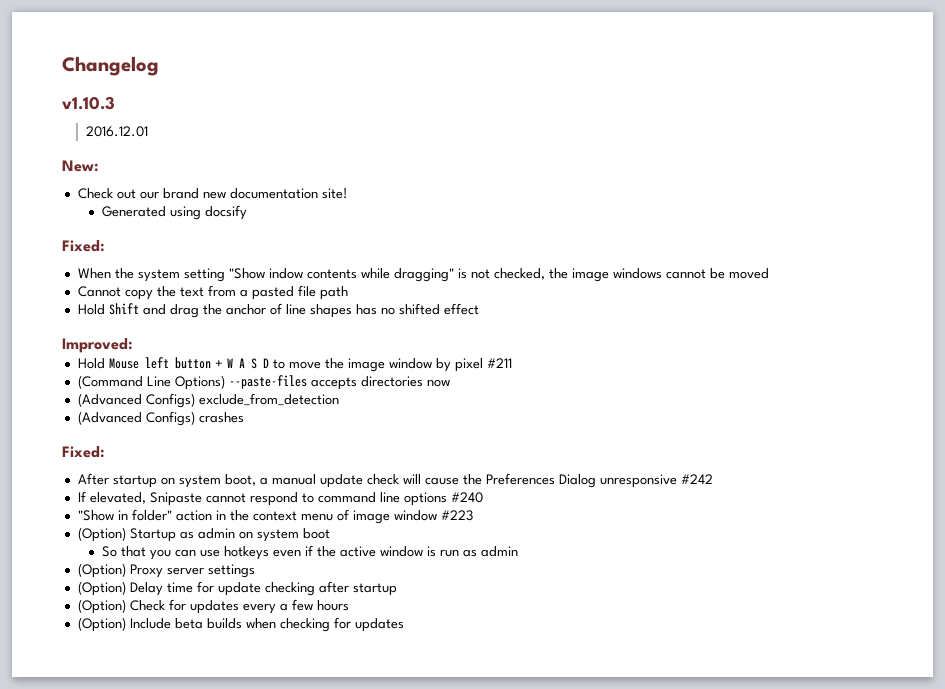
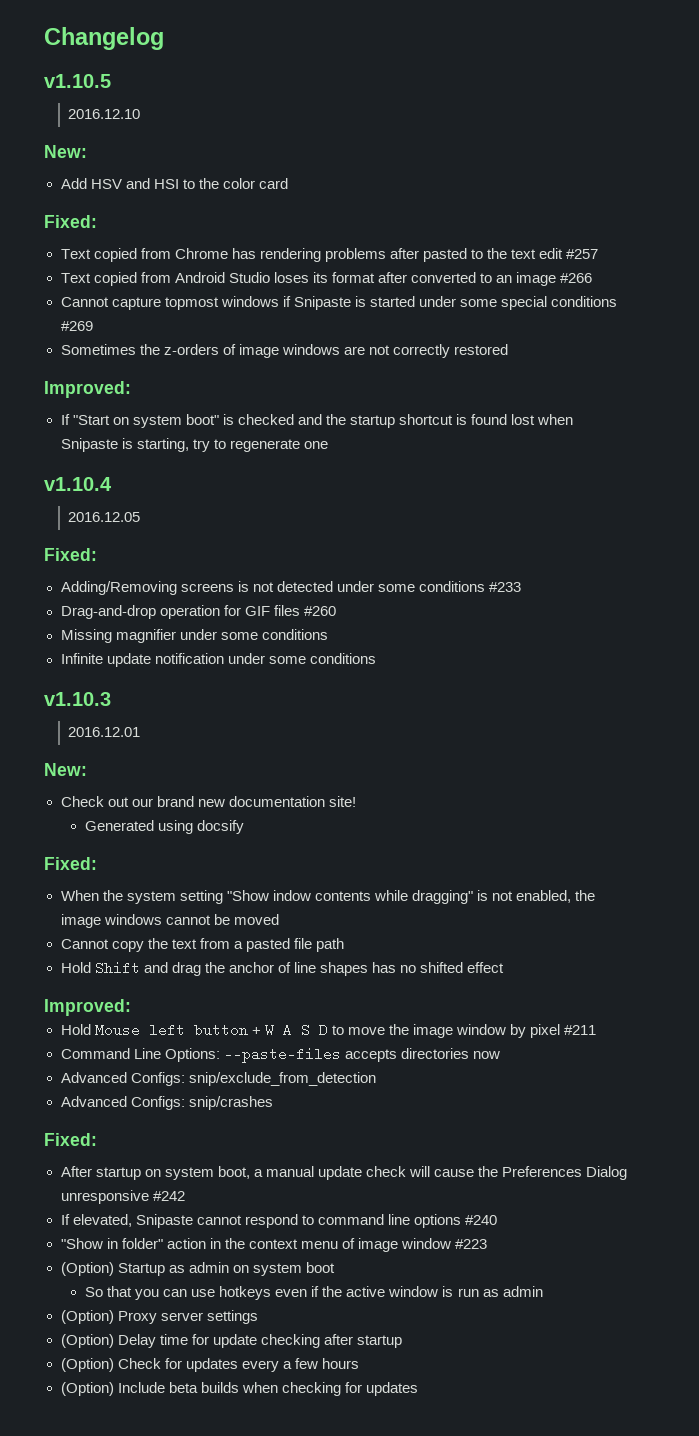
+ v1.10.5
+ 2016.12.10
+ New:
+ Add HSV and HSI to the color card
+ Fixed:
+ Text copied from Chrome has rendering problems after pasted to the text edit #257
+ Text copied from Android Studio loses its format after converted to an image #266
+ Cannot capture topmost windows if Snipaste is started under some special conditions #269
+ Sometimes the z-orders of image windows are not correctly restored
+ Improved:
+ If "Start on system boot" is checked and the startup shortcut is found lost when Snipaste is starting, try to regenerate one
+ v1.10.4
+ 2016.12.05
+ Fixed:
+ Adding/Removing screens is not detected under some conditions #233
+ Drag-and-drop operation for GIF files #260
+ Missing magnifier under some conditions
+ Infinite update notification under some conditions
- When the system setting "Show indow contents while dragging" is not checked, the image windows cannot be moved
+ When the system setting "Show indow contents while dragging" is not enabled, the image windows cannot be moved
- (Command Line Options) --paste-files accepts directories now
+ Command Line Options: --paste-files accepts directories now
- (Advanced Configs) exclude_from_detection
- (Advanced Configs) crashes
+ Advanced Configs: snip/exclude_from_detection
+ Advanced Configs: snip/crashes

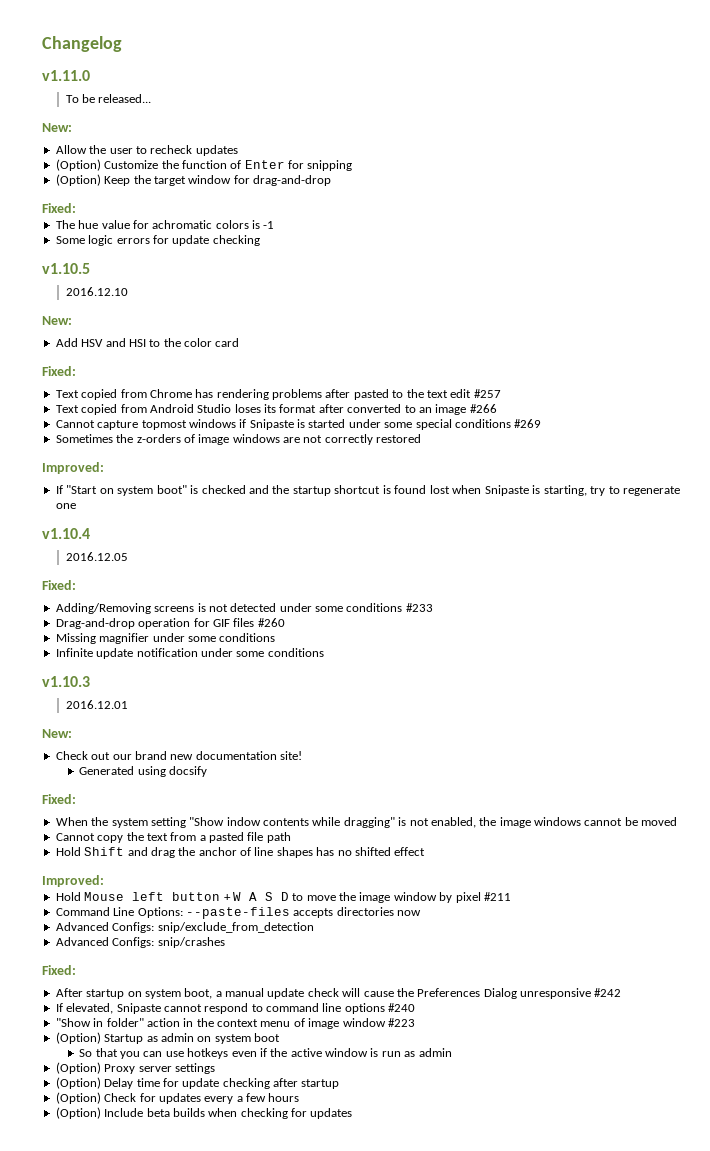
+ v1.11.0
+ To be released...
+ New:
+ Allow the user to recheck updates
+ (Option) Customize the function of Enter for snipping
+ (Option) Keep the target window for drag-and-drop
+ Fixed:
+ The hue value for achromatic colors is -1
+ Some logic errors for update checking

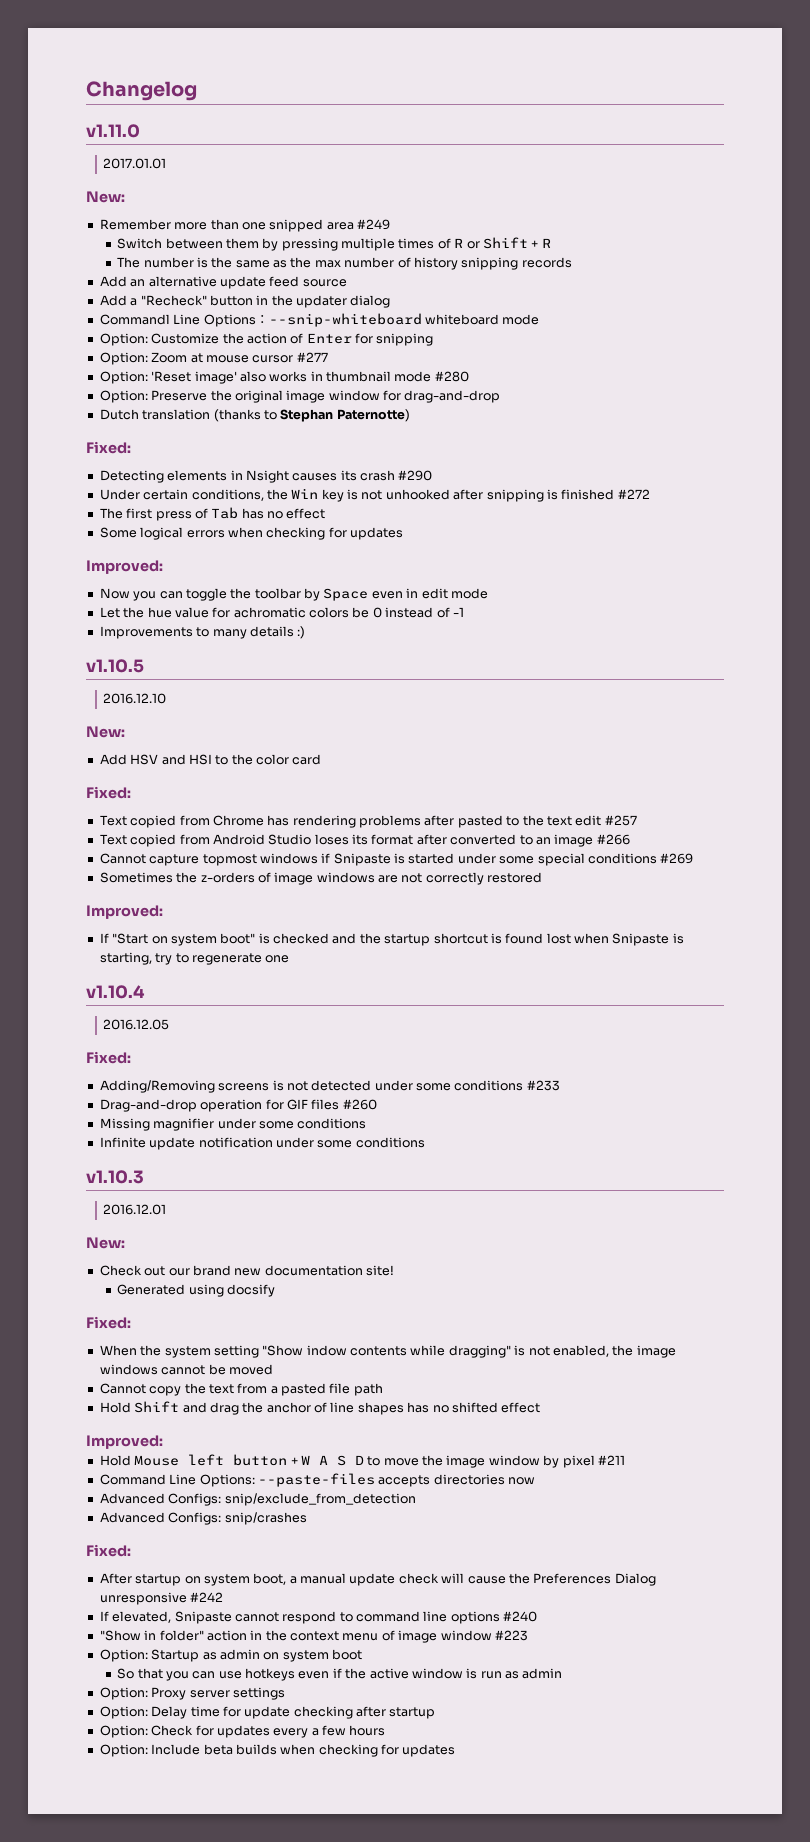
- To be released...
+ 2017.01.01
  New:
- Allow the user to recheck updates
- (Option) Customize the function of Enter for snipping
+ Remember more than one snipped area #249
+ Switch between them by pressing multiple times of R or Shift + R
+ The number is the same as the max number of history snipping records
+ Add an alternative update feed source
+ Add a "Recheck" button in the updater dialog
+ Commandl Line Options：--snip-whiteboard whiteboard mode
+ Option: Customize the action of Enter for snipping
- (Option) Keep the target window for drag-and-drop
+ Option: Zoom at mouse cursor #277
+ Option: 'Reset image' also works in thumbnail mode #280
+ Option: Preserve the original image window for drag-and-drop
+ Dutch translation (thanks to Stephan Paternotte)
  Fixed:
- The hue value for achromatic colors is -1
- Some logic errors for update checking
+ Detecting elements in Nsight causes its crash #290
+ Under certain conditions, the Win key is not unhooked after snipping is finished #272
+ The first press of Tab has no effect
+ Some logical errors when checking for updates
+ Improved:
+ Now you can toggle the toolbar by Space even in edit mode
+ Let the hue value for achromatic colors be 0 instead of -1
+ Improvements to many details :)
- (Option) Startup as admin on system boot
+ Option: Startup as admin on system boot
- (Option) Proxy server settings
+ Option: Proxy server settings
- (Option) Delay time for update checking after startup
+ Option: Delay time for update checking after startup
- (Option) Check for updates every a few hours
+ Option: Check for updates every a few hours
- (Option) Include beta builds when checking for updates
+ Option: Include beta builds when checking for updates

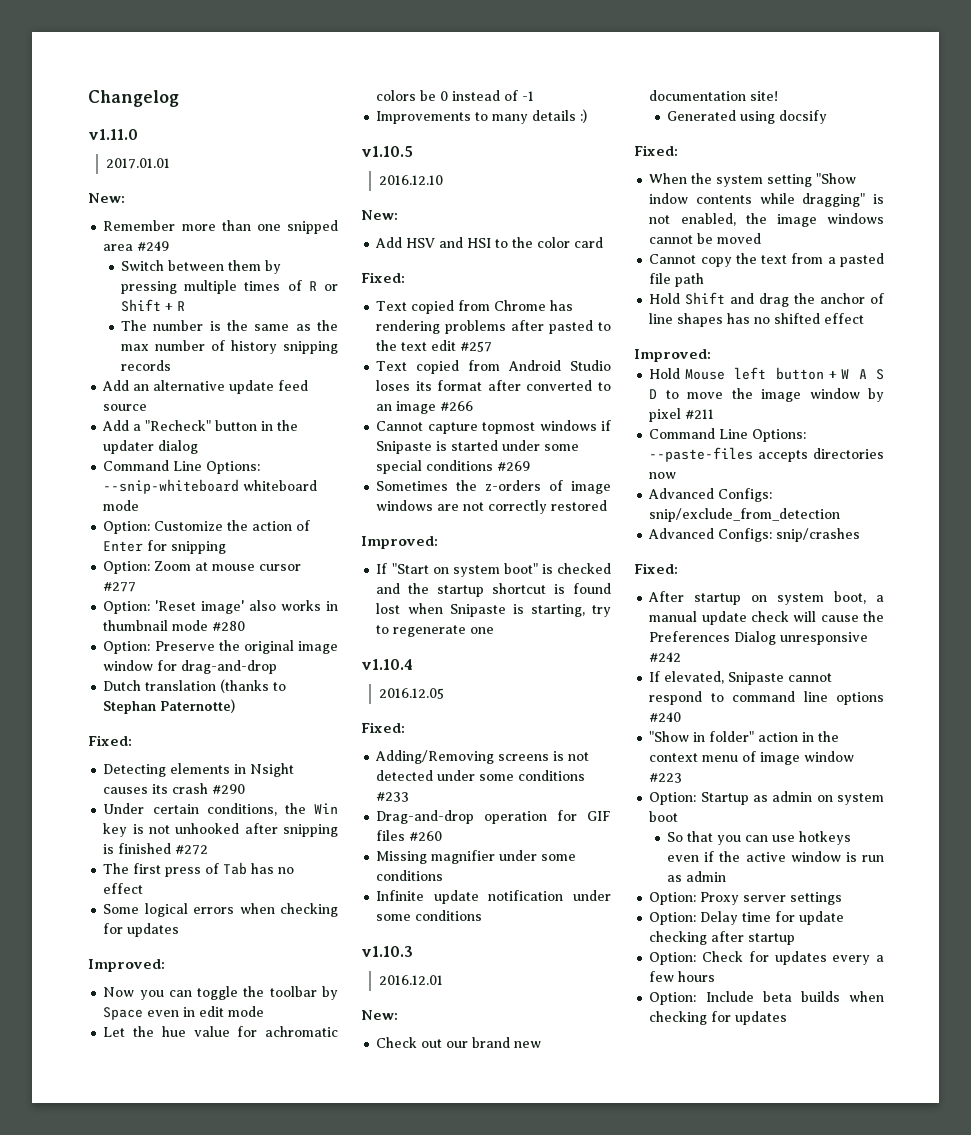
- Commandl Line Options：--snip-whiteboard whiteboard mode
+ Command Line Options: --snip-whiteboard whiteboard mode

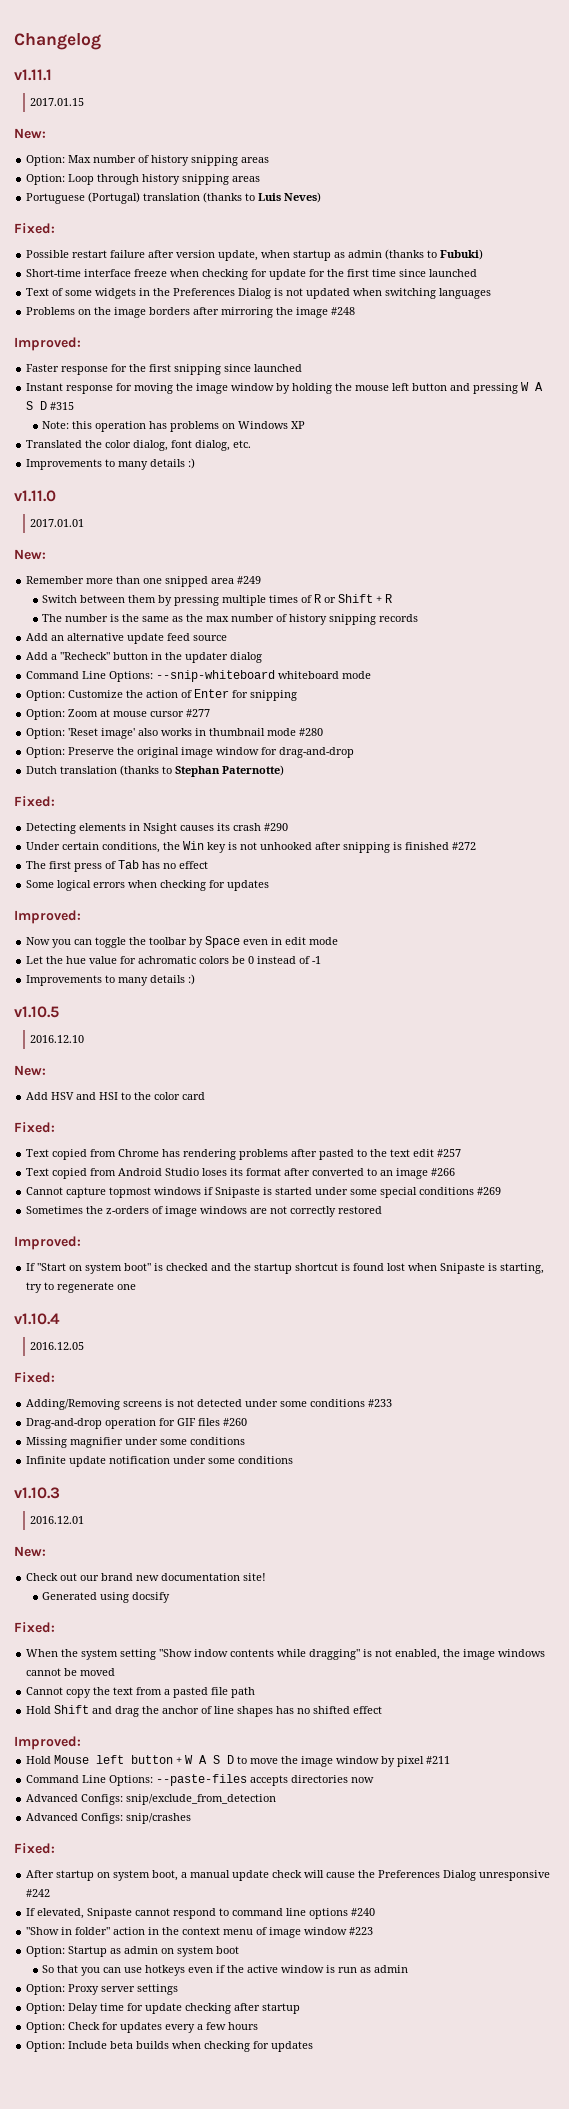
+ v1.11.1
+ 2017.01.15
+ New:
+ Option: Max number of history snipping areas
+ Option: Loop through history snipping areas
+ Portuguese (Portugal) translation (thanks to Luis Neves)
+ Fixed:
+ Possible restart failure after version update, when startup as admin (thanks to Fubuki)
+ Short-time interface freeze when checking for update for the first time since launched
+ Text of some widgets in the Preferences Dialog is not updated when switching languages
+ Problems on the image borders after mirroring the image #248
+ Improved:
+ Faster response for the first snipping since launched
+ Instant response for moving the image window by holding the mouse left button and pressing W A S D #315
+ Note: this operation has problems on Windows XP
+ Translated the color dialog, font dialog, etc.
+ Improvements to many details :)

